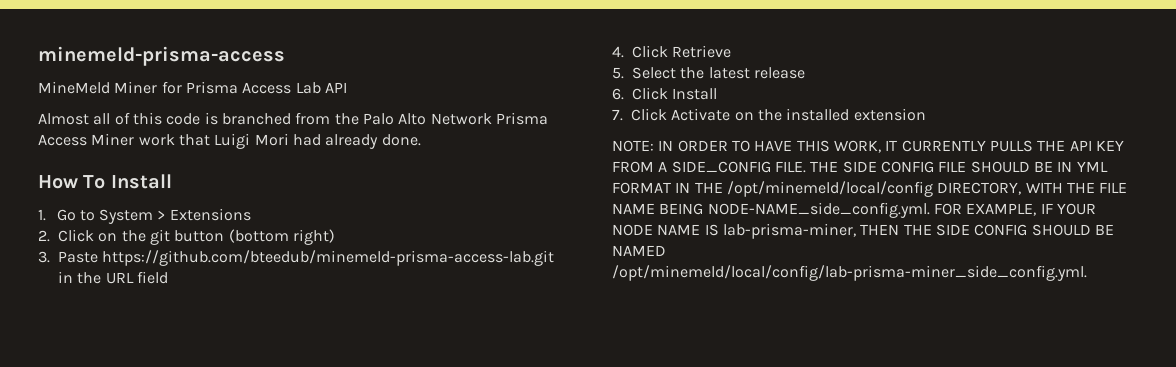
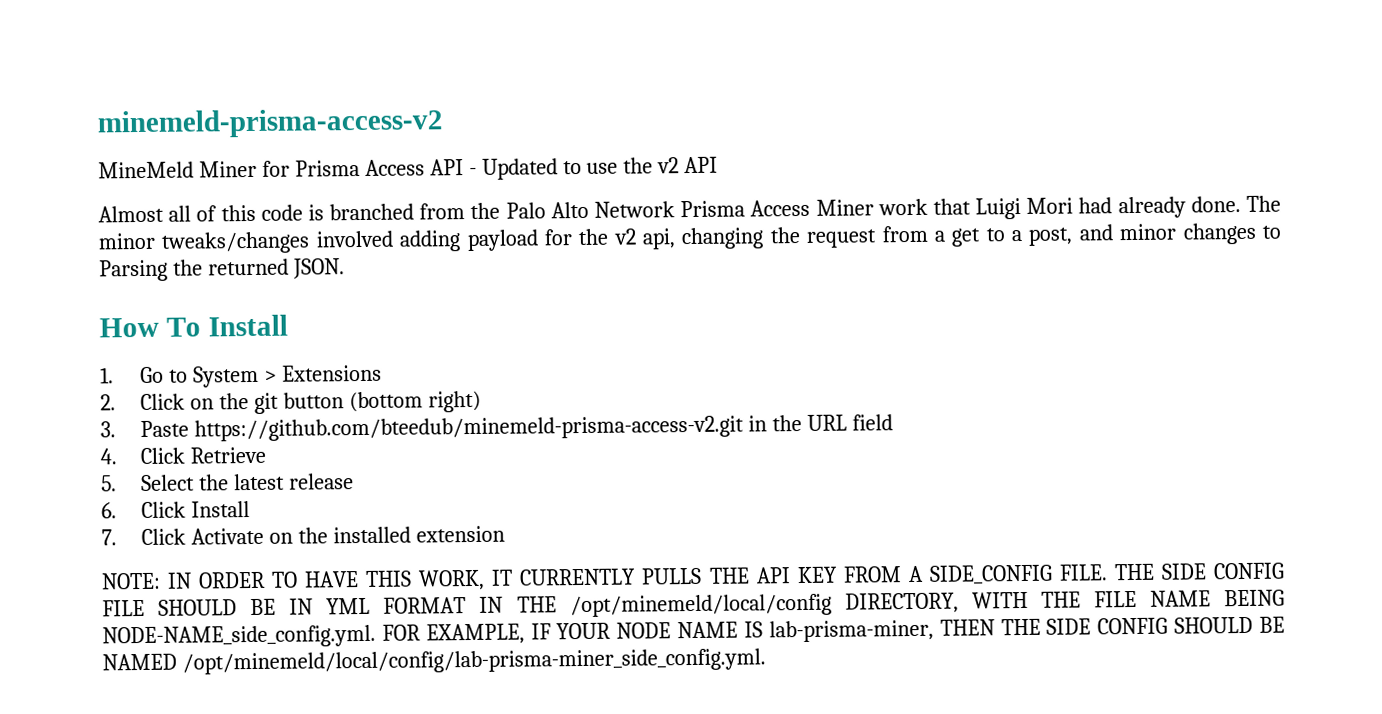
- minemeld-prisma-access
+ minemeld-prisma-access-v2
- MineMeld Miner for Prisma Access Lab API
+ MineMeld Miner for Prisma Access API - Updated to use the v2 API
+ The minor tweaks/changes involved adding payload for the v2 api, changing the request from a get to a post, and minor changes to Parsing the returned JSON.
- 3. Paste https://github.com/bteedub/minemeld-prisma-access-lab.git in the URL field
+ 3. Paste https://github.com/bteedub/minemeld-prisma-access-v2.git in the URL field

